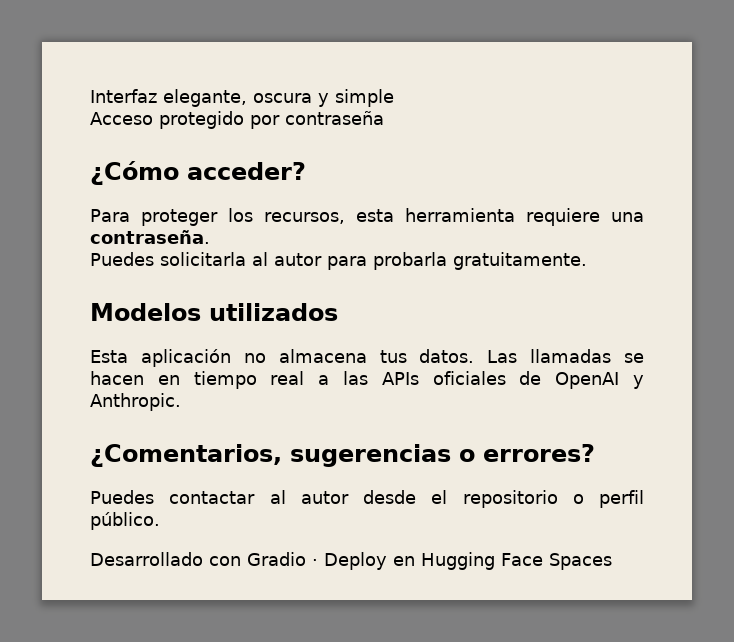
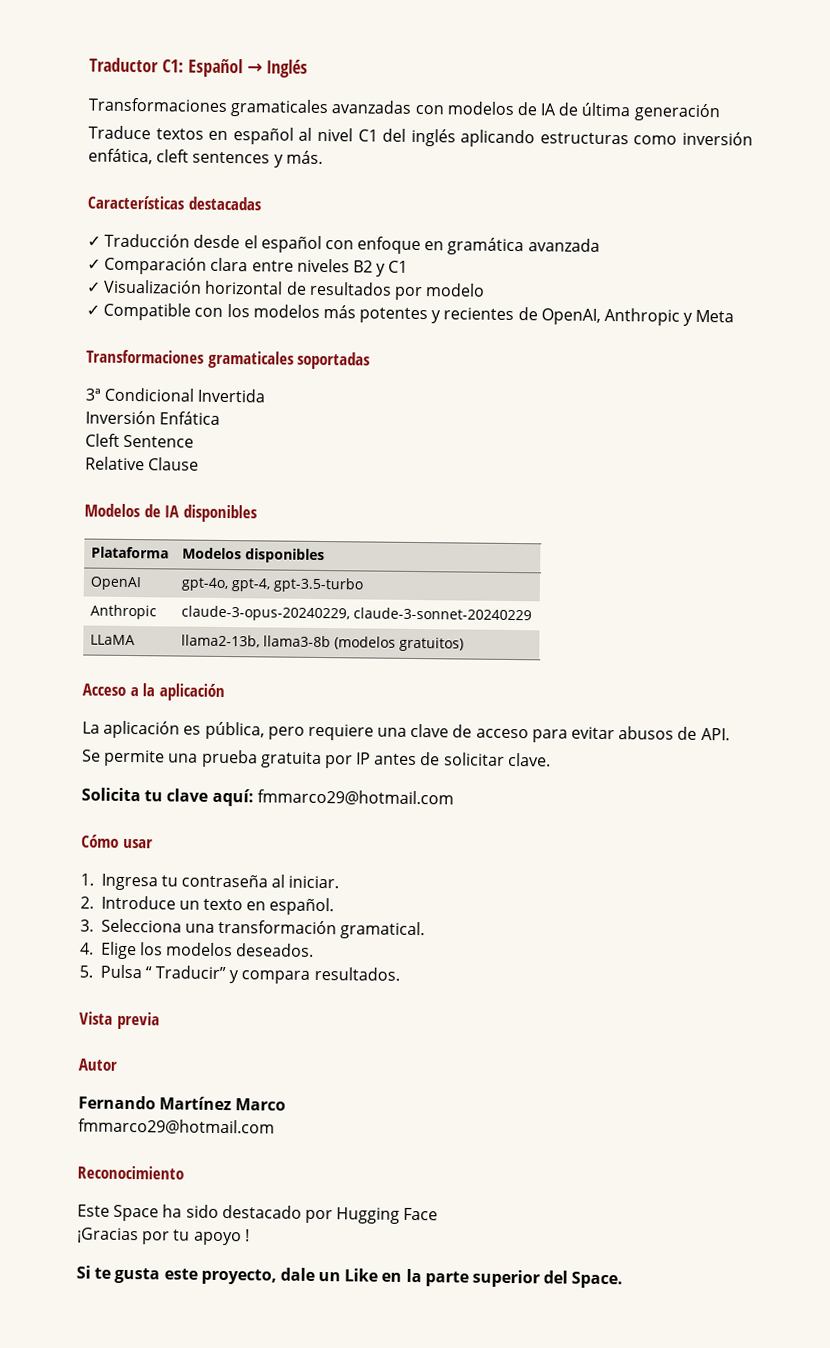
- Interfaz elegante, oscura y simple
- Acceso protegido por contraseña
- ¿Cómo acceder?
- Para proteger los recursos, esta herramienta requiere una contraseña.
- Puedes solicitarla al autor para probarla gratuitamente.
- Modelos utilizados
- Esta aplicación no almacena tus datos. Las llamadas se hacen en tiempo real a las APIs oficiales de OpenAI y Anthropic.
- ¿Comentarios, sugerencias o errores?
- Puedes contactar al autor desde el repositorio o perfil público.
- Desarrollado con Gradio · Deploy en Hugging Face Spaces
+ Traductor C1: Español → Inglés
+ Transformaciones gramaticales avanzadas con modelos de IA de última generación
+ Traduce textos en español al nivel C1 del inglés aplicando estructuras como inversión enfática, cleft sentences y más.
+ Características destacadas
+ ✓ Traducción desde el español con enfoque en gramática avanzada
+ ✓ Comparación clara entre niveles B2 y C1
+ ✓ Visualización horizontal de resultados por modelo
+ ✓ Compatible con los modelos más potentes y recientes de OpenAI, Anthropic y Meta
+ Transformaciones gramaticales soportadas
+ 3ª Condicional Invertida
+ Inversión Enfática
+ Cleft Sentence
+ Relative Clause
+ Modelos de IA disponibles
+ Plataforma | Modelos disponibles
+ OpenAI | gpt-4o, gpt-4, gpt-3.5-turbo
+ Anthropic | claude-3-opus-20240229, claude-3-sonnet-20240229
+ LLaMA | llama2-13b, llama3-8b (modelos gratuitos)
+ Acceso a la aplicación
+ La aplicación es pública, pero requiere una clave de acceso para evitar abusos de API.
+ Se permite una prueba gratuita por IP antes de solicitar clave.
+ Solicita tu clave aquí: fmmarco29@hotmail.com
+ Cómo usar
+ 1. Ingresa tu contraseña al iniciar.
+ 2. Introduce un texto en español.
+ 3. Selecciona una transformación gramatical.
+ 4. Elige los modelos deseados.
+ 5. Pulsa “ Traducir” y compara resultados.
+ Vista previa
+ Autor
+ Fernando Martínez Marco
+ fmmarco29@hotmail.com
+ Reconocimiento
+ Este Space ha sido destacado por Hugging Face
+ ¡Gracias por tu apoyo !
+ Si te gusta este proyecto, dale un Like en la parte superior del Space.

